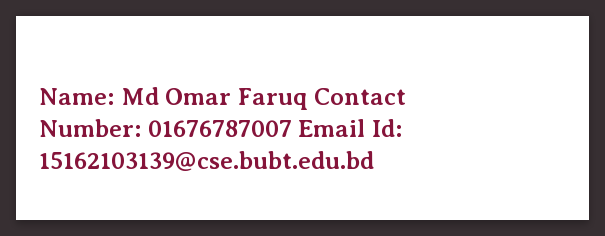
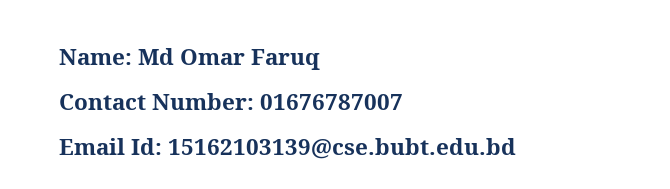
- Name: Md Omar Faruq Contact Number: 01676787007 Email Id: 15162103139@cse.bubt.edu.bd
+ Name: Md Omar Faruq
+ Contact Number: 01676787007
+ Email Id: 15162103139@cse.bubt.edu.bd

